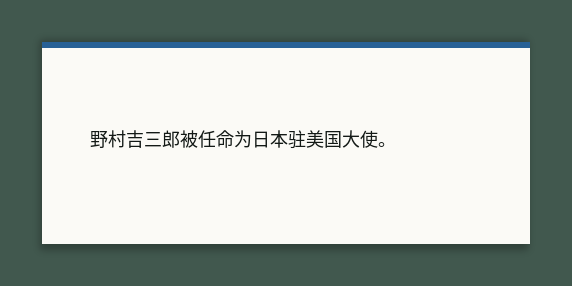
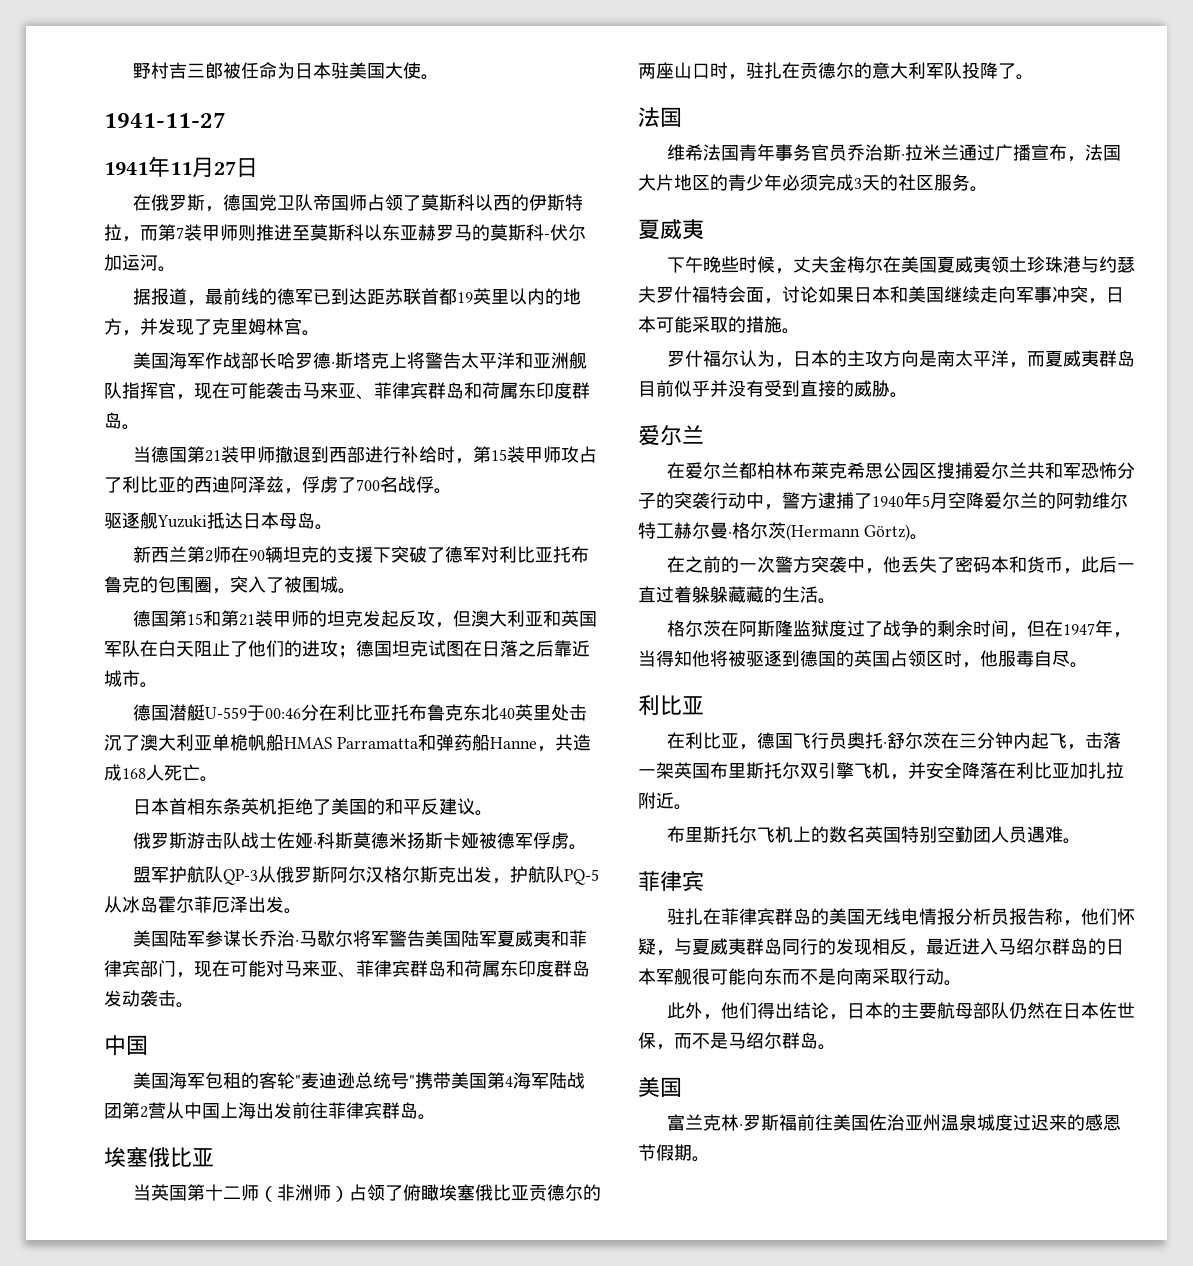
+ 1941-11-27
+ 1941年11月27日
+ 在俄罗斯，德国党卫队帝国师占领了莫斯科以西的伊斯特拉，而第7装甲师则推进至莫斯科以东亚赫罗马的莫斯科-伏尔加运河。
+ 据报道，最前线的德军已到达距苏联首都19英里以内的地方，并发现了克里姆林宫。
+ 美国海军作战部长哈罗德·斯塔克上将警告太平洋和亚洲舰队指挥官，现在可能袭击马来亚、菲律宾群岛和荷属东印度群岛。
+ 当德国第21装甲师撤退到西部进行补给时，第15装甲师攻占了利比亚的西迪阿泽兹，俘虏了700名战俘。
+ 驱逐舰Yuzuki抵达日本母岛。
+ 新西兰第2师在90辆坦克的支援下突破了德军对利比亚托布鲁克的包围圈，突入了被围城。
+ 德国第15和第21装甲师的坦克发起反攻，但澳大利亚和英国军队在白天阻止了他们的进攻；德国坦克试图在日落之后靠近城市。
+ 德国潜艇U-559于00:46分在利比亚托布鲁克东北40英里处击沉了澳大利亚单桅帆船HMAS Parramatta和弹药船Hanne，共造成168人死亡。
+ 日本首相东条英机拒绝了美国的和平反建议。
+ 俄罗斯游击队战士佐娅·科斯莫德米扬斯卡娅被德军俘虏。
+ 盟军护航队QP-3从俄罗斯阿尔汉格尔斯克出发，护航队PQ-5从冰岛霍尔菲厄泽出发。
+ 美国陆军参谋长乔治·马歇尔将军警告美国陆军夏威夷和菲律宾部门，现在可能对马来亚、菲律宾群岛和荷属东印度群岛发动袭击。
+ 中国
+ 美国海军包租的客轮"麦迪逊总统号"携带美国第4海军陆战团第2营从中国上海出发前往菲律宾群岛。
+ 埃塞俄比亚
+ 当英国第十二师（非洲师）占领了俯瞰埃塞俄比亚贡德尔的两座山口时，驻扎在贡德尔的意大利军队投降了。
+ 法国
+ 维希法国青年事务官员乔治斯·拉米兰通过广播宣布，法国大片地区的青少年必须完成3天的社区服务。
+ 夏威夷
+ 下午晚些时候，丈夫金梅尔在美国夏威夷领土珍珠港与约瑟夫罗什福特会面，讨论如果日本和美国继续走向军事冲突，日本可能采取的措施。
+ 罗什福尔认为，日本的主攻方向是南太平洋，而夏威夷群岛目前似乎并没有受到直接的威胁。
+ 爱尔兰
+ 在爱尔兰都柏林布莱克希思公园区搜捕爱尔兰共和军恐怖分子的突袭行动中，警方逮捕了1940年5月空降爱尔兰的阿勃维尔特工赫尔曼·格尔茨(Hermann Görtz)。
+ 在之前的一次警方突袭中，他丢失了密码本和货币，此后一直过着躲躲藏藏的生活。
+ 格尔茨在阿斯隆监狱度过了战争的剩余时间，但在1947年，当得知他将被驱逐到德国的英国占领区时，他服毒自尽。
+ 利比亚
+ 在利比亚，德国飞行员奥托·舒尔茨在三分钟内起飞，击落一架英国布里斯托尔双引擎飞机，并安全降落在利比亚加扎拉附近。
+ 布里斯托尔飞机上的数名英国特别空勤团人员遇难。
+ 菲律宾
+ 驻扎在菲律宾群岛的美国无线电情报分析员报告称，他们怀疑，与夏威夷群岛同行的发现相反，最近进入马绍尔群岛的日本军舰很可能向东而不是向南采取行动。
+ 此外，他们得出结论，日本的主要航母部队仍然在日本佐世保，而不是马绍尔群岛。
+ 美国
+ 富兰克林·罗斯福前往美国佐治亚州温泉城度过迟来的感恩节假期。

